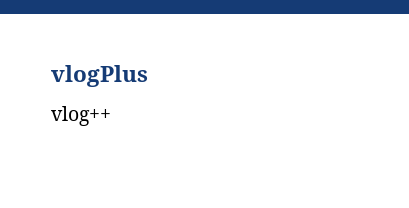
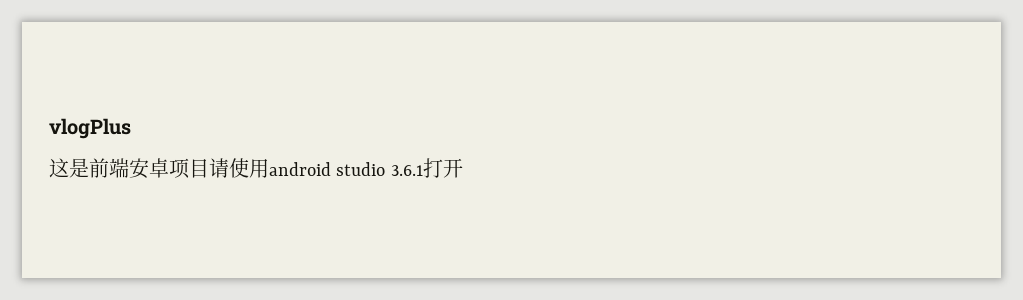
- vlog++
+ 这是前端安卓项目请使用android studio 3.6.1打开

